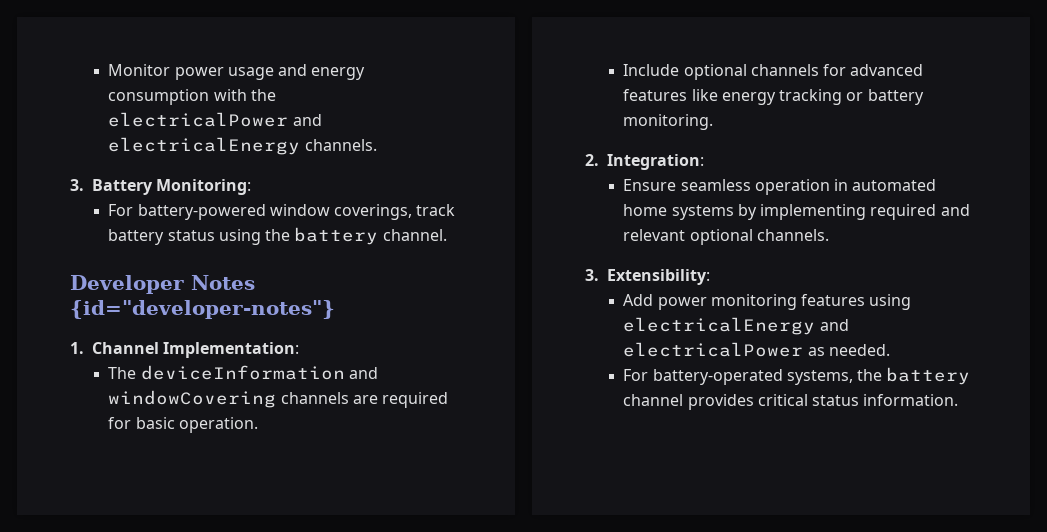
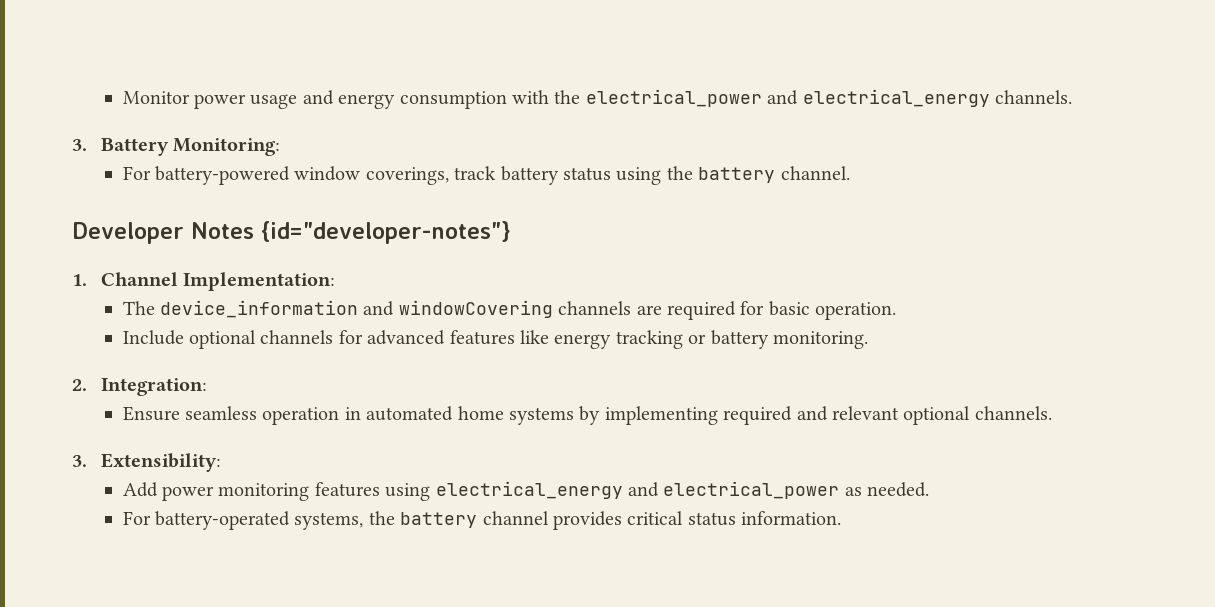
- Monitor power usage and energy consumption with the electricalPower and electricalEnergy channels.
+ Monitor power usage and energy consumption with the electrical_power and electrical_energy channels.
- The deviceInformation and windowCovering channels are required for basic operation.
+ The device_information and windowCovering channels are required for basic operation.
- Add power monitoring features using electricalEnergy and electricalPower as needed.
+ Add power monitoring features using electrical_energy and electrical_power as needed.

